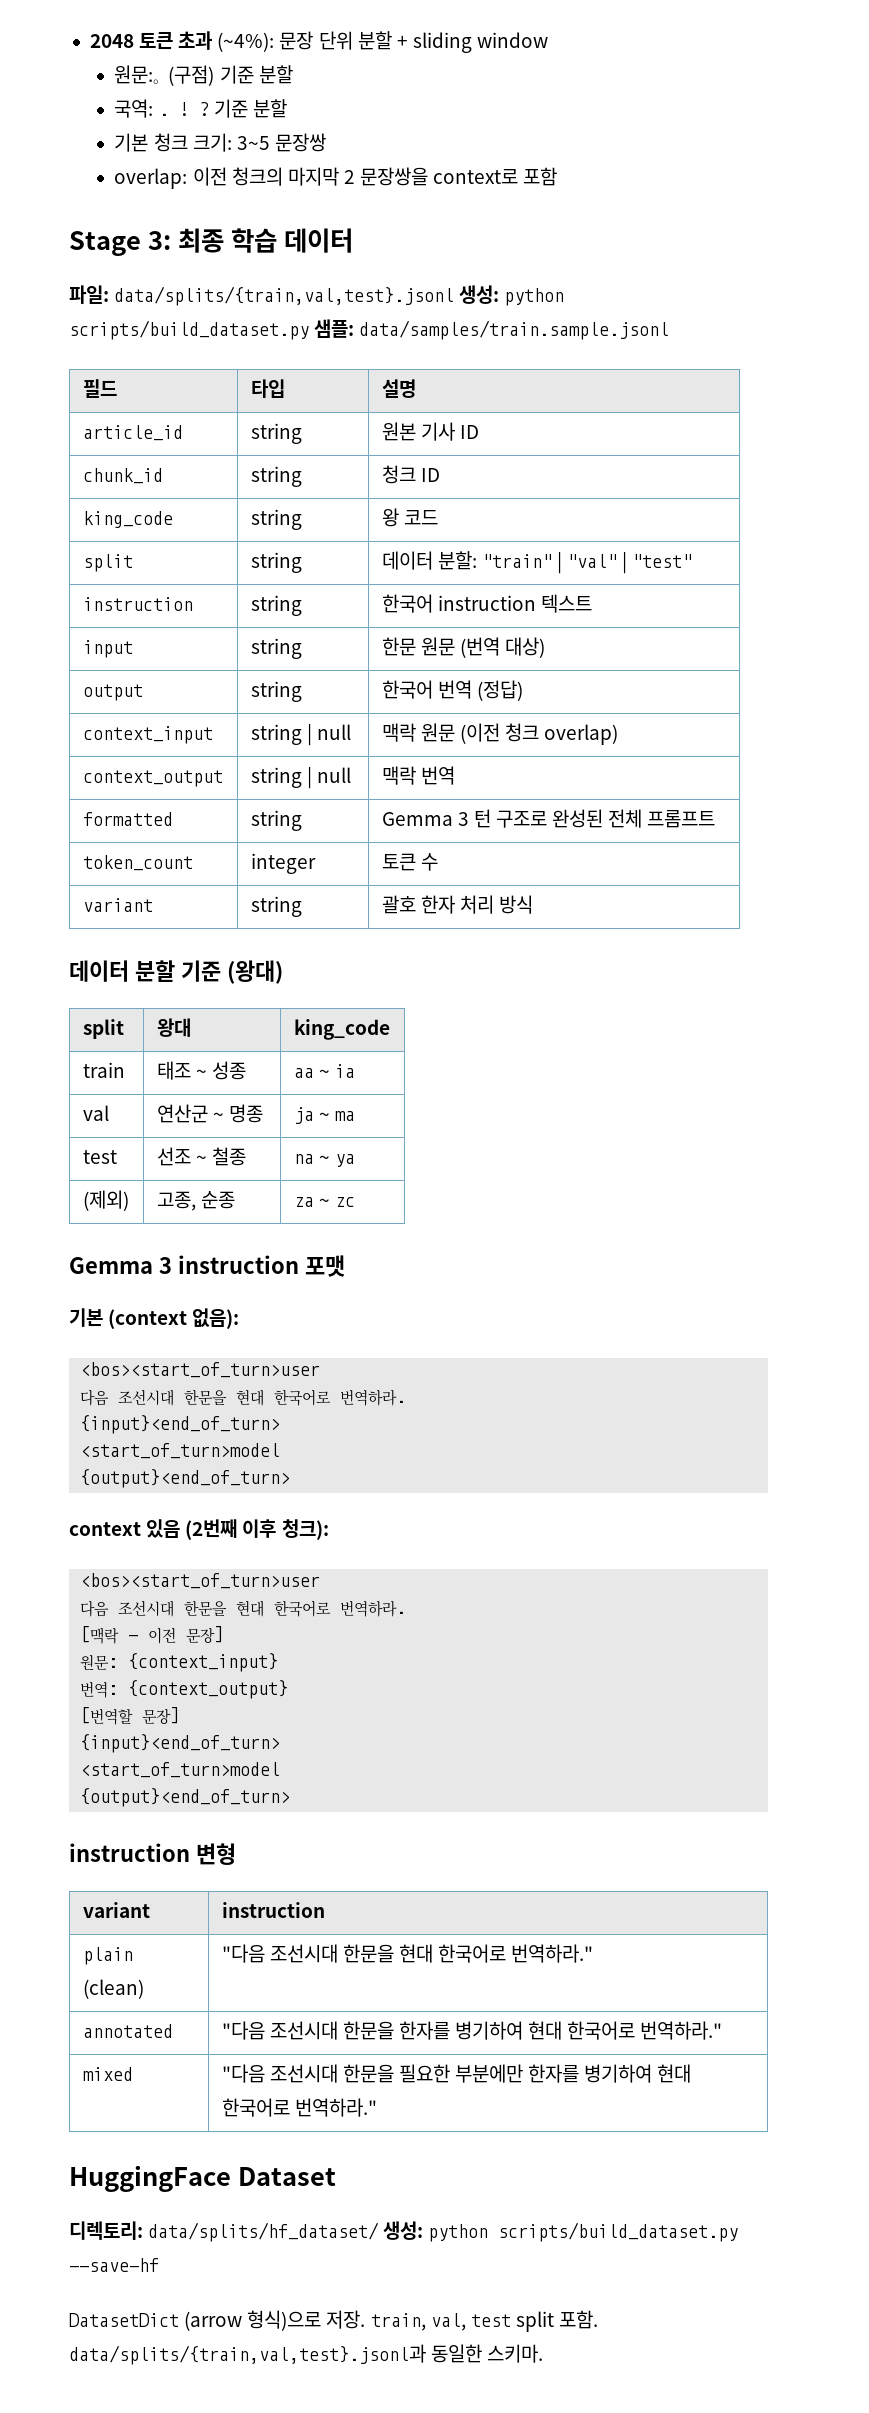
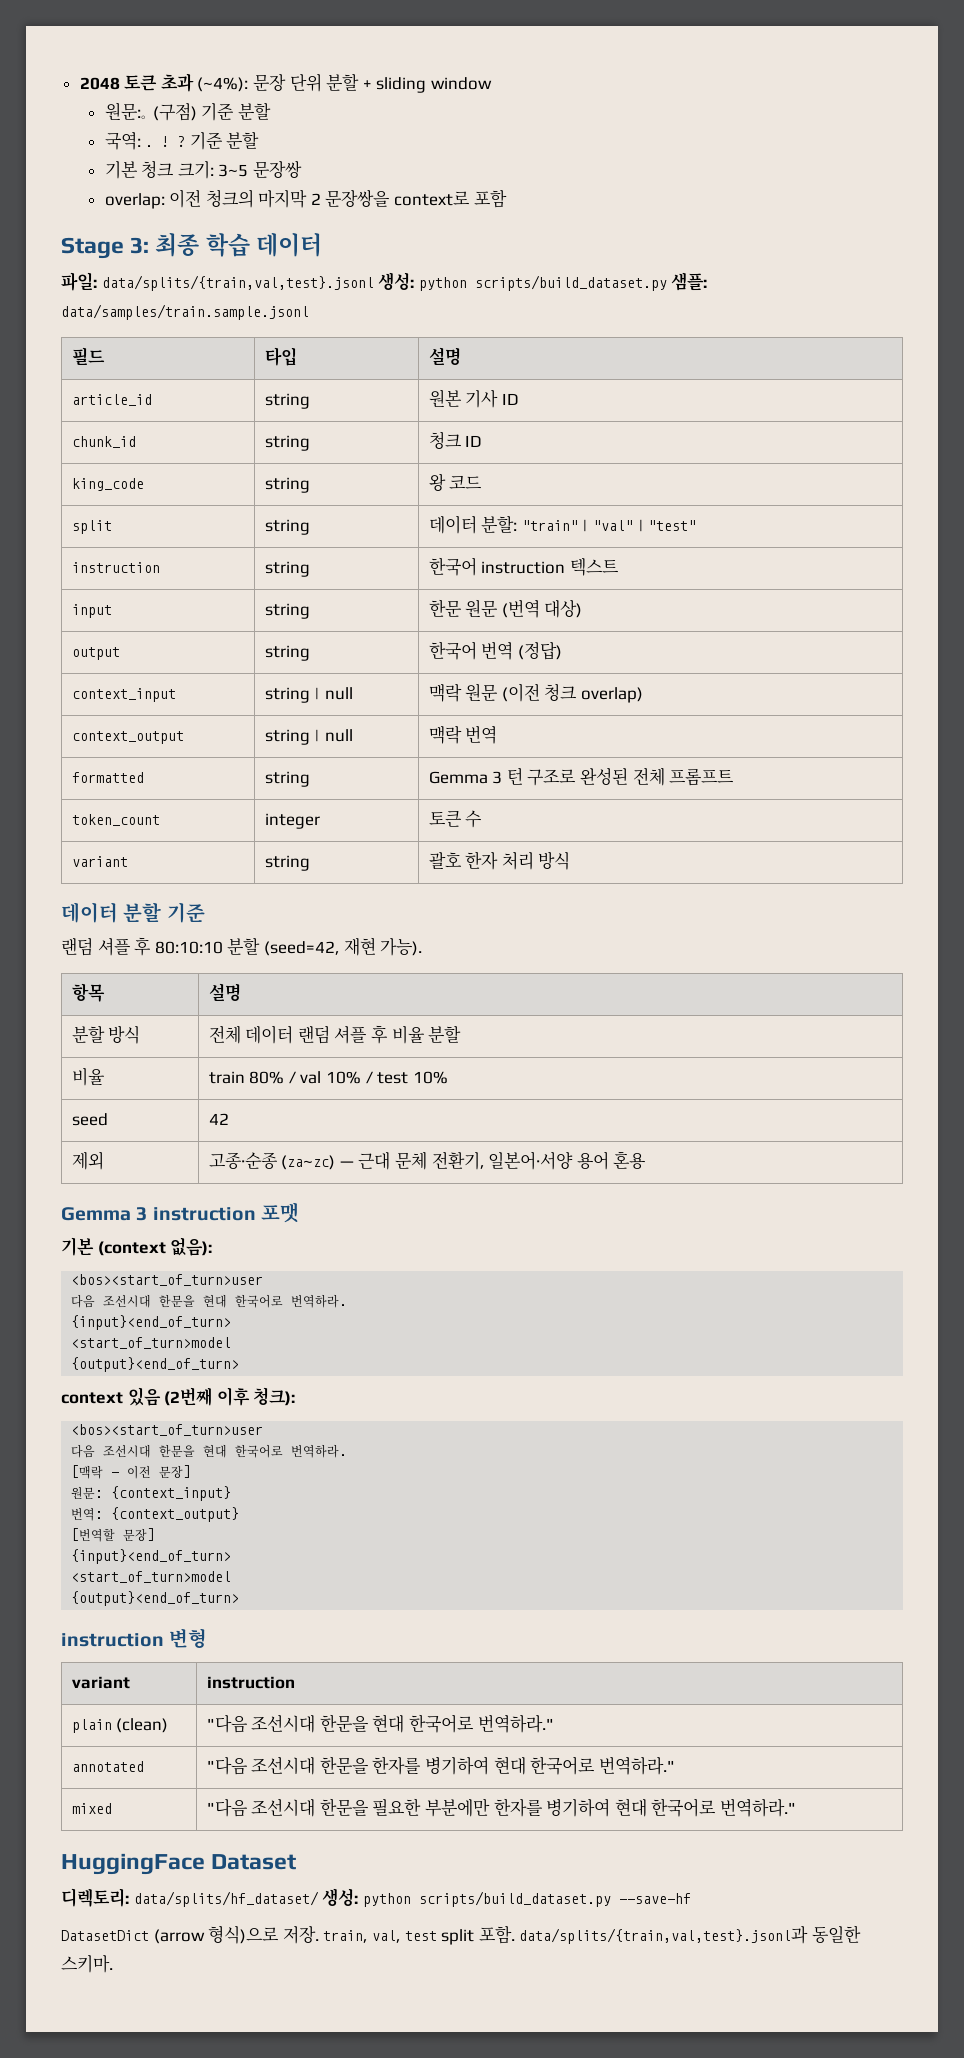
- 데이터 분할 기준 (왕대)
- split | 왕대 | king_code
- train | 태조 ~ 성종 | aa ~ ia
- val | 연산군 ~ 명종 | ja ~ ma
- test | 선조 ~ 철종 | na ~ ya
- (제외) | 고종, 순종 | za ~ zc
+ 데이터 분할 기준
+ 랜덤 셔플 후 80:10:10 분할 (seed=42, 재현 가능).
+ 항목 | 설명
+ 분할 방식 | 전체 데이터 랜덤 셔플 후 비율 분할
+ 비율 | train 80% / val 10% / test 10%
+ seed | 42
+ 제외 | 고종·순종 (za~zc) — 근대 문체 전환기, 일본어·서양 용어 혼용

